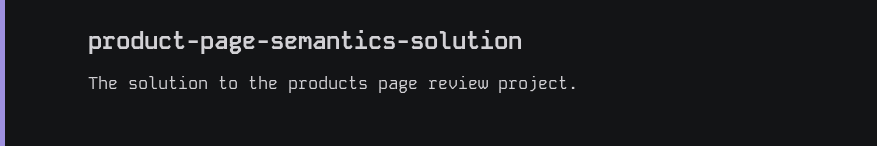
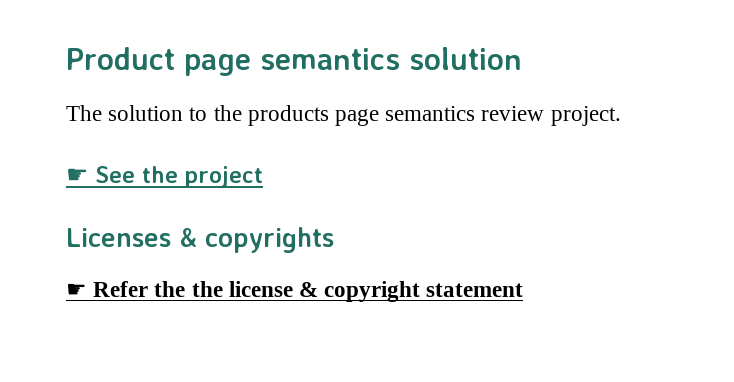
- product-page-semantics-solution
+ Product page semantics solution
- The solution to the products page review project.
+ The solution to the products page semantics review project.
+ ☛ See the project
+ Licenses & copyrights
+ ☛ Refer the the license & copyright statement

